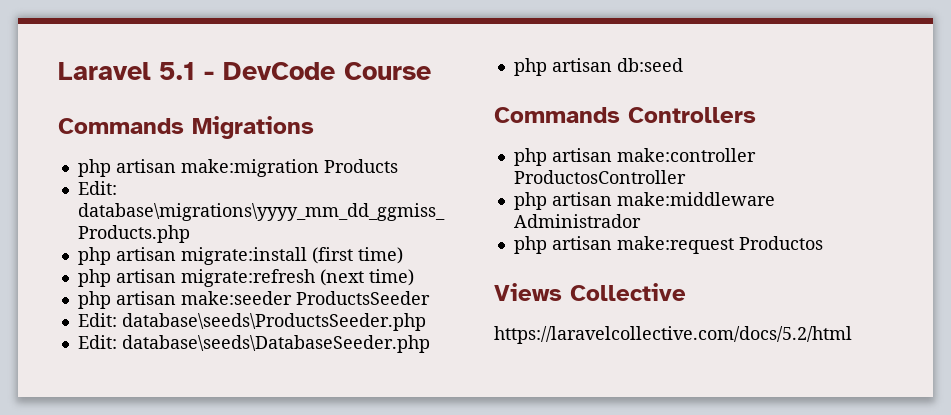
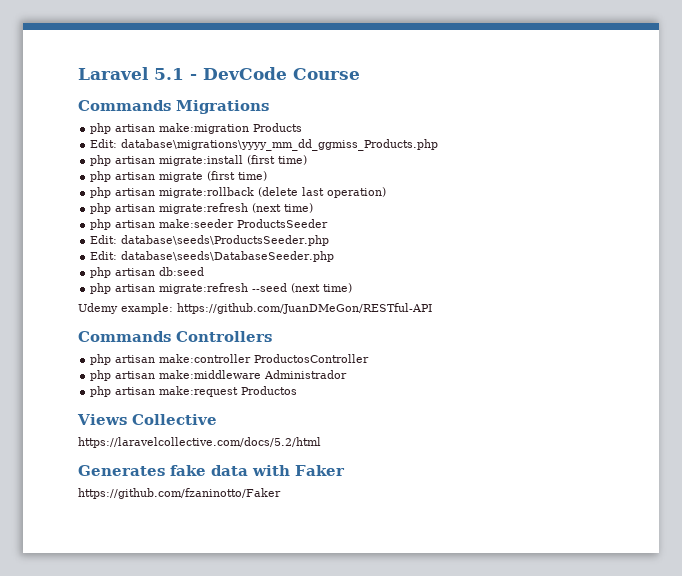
+ php artisan migrate (first time)
+ php artisan migrate:rollback (delete last operation)
+ php artisan migrate:refresh --seed (next time)
+ Udemy example: https://github.com/JuanDMeGon/RESTful-API
+ Generates fake data with Faker
+ https://github.com/fzaninotto/Faker

